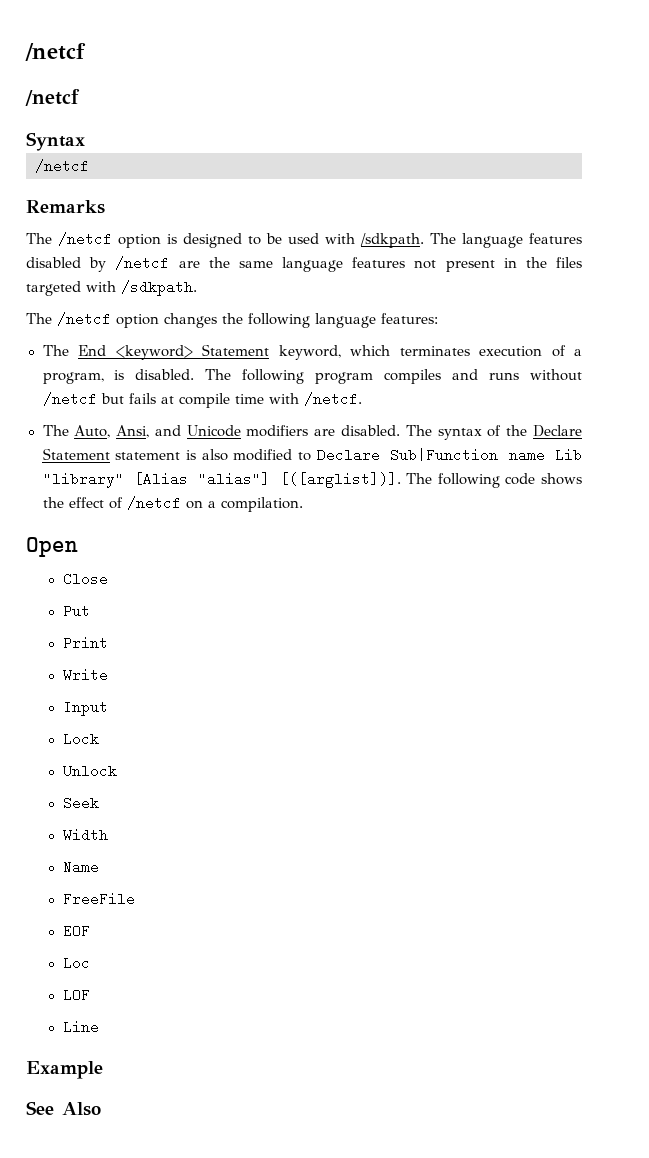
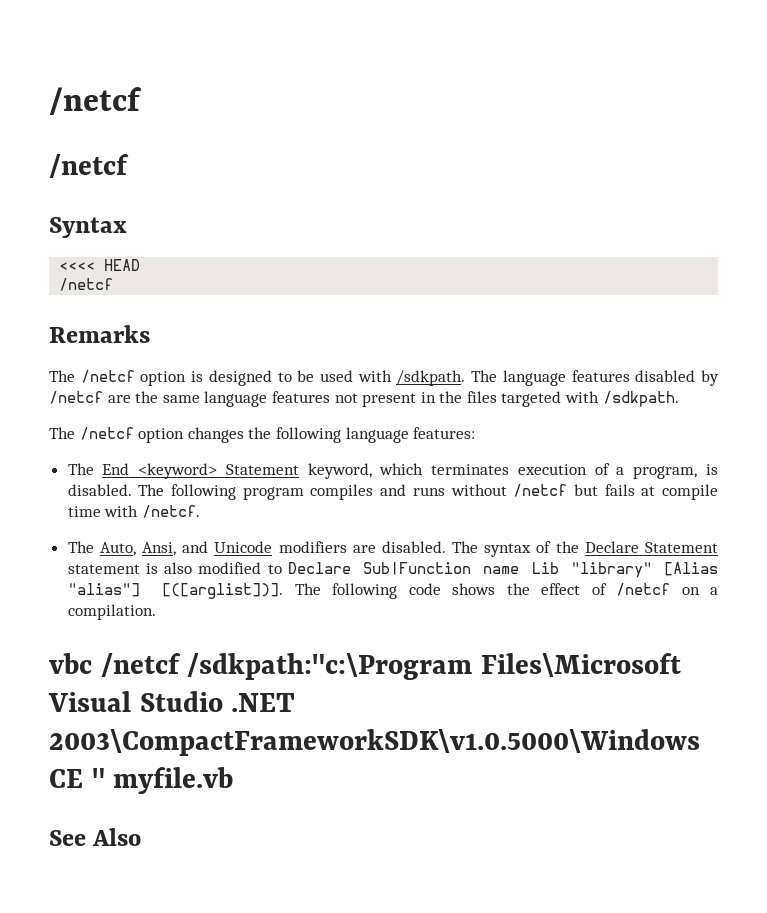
+ <<<< HEAD
- Open
- Close
- Put
- Print
- Write
- Input
- Lock
- Unlock
- Seek
- Width
- Name
- FreeFile
- EOF
- Loc
- LOF
- Line
- Example
+ vbc /netcf /sdkpath:"c:\Program Files\Microsoft Visual Studio .NET 2003\CompactFrameworkSDK\v1.0.5000\Windows CE " myfile.vb

